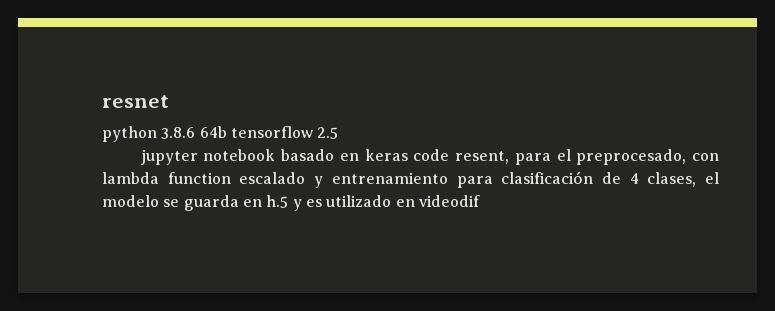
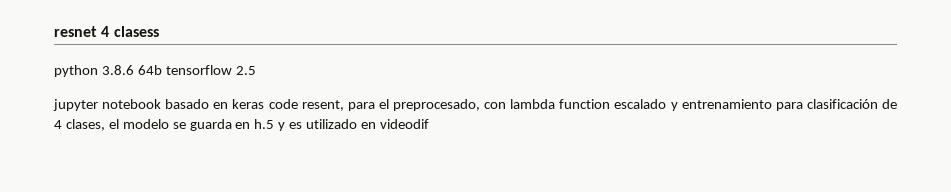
- resnet
+ resnet 4 clasess

